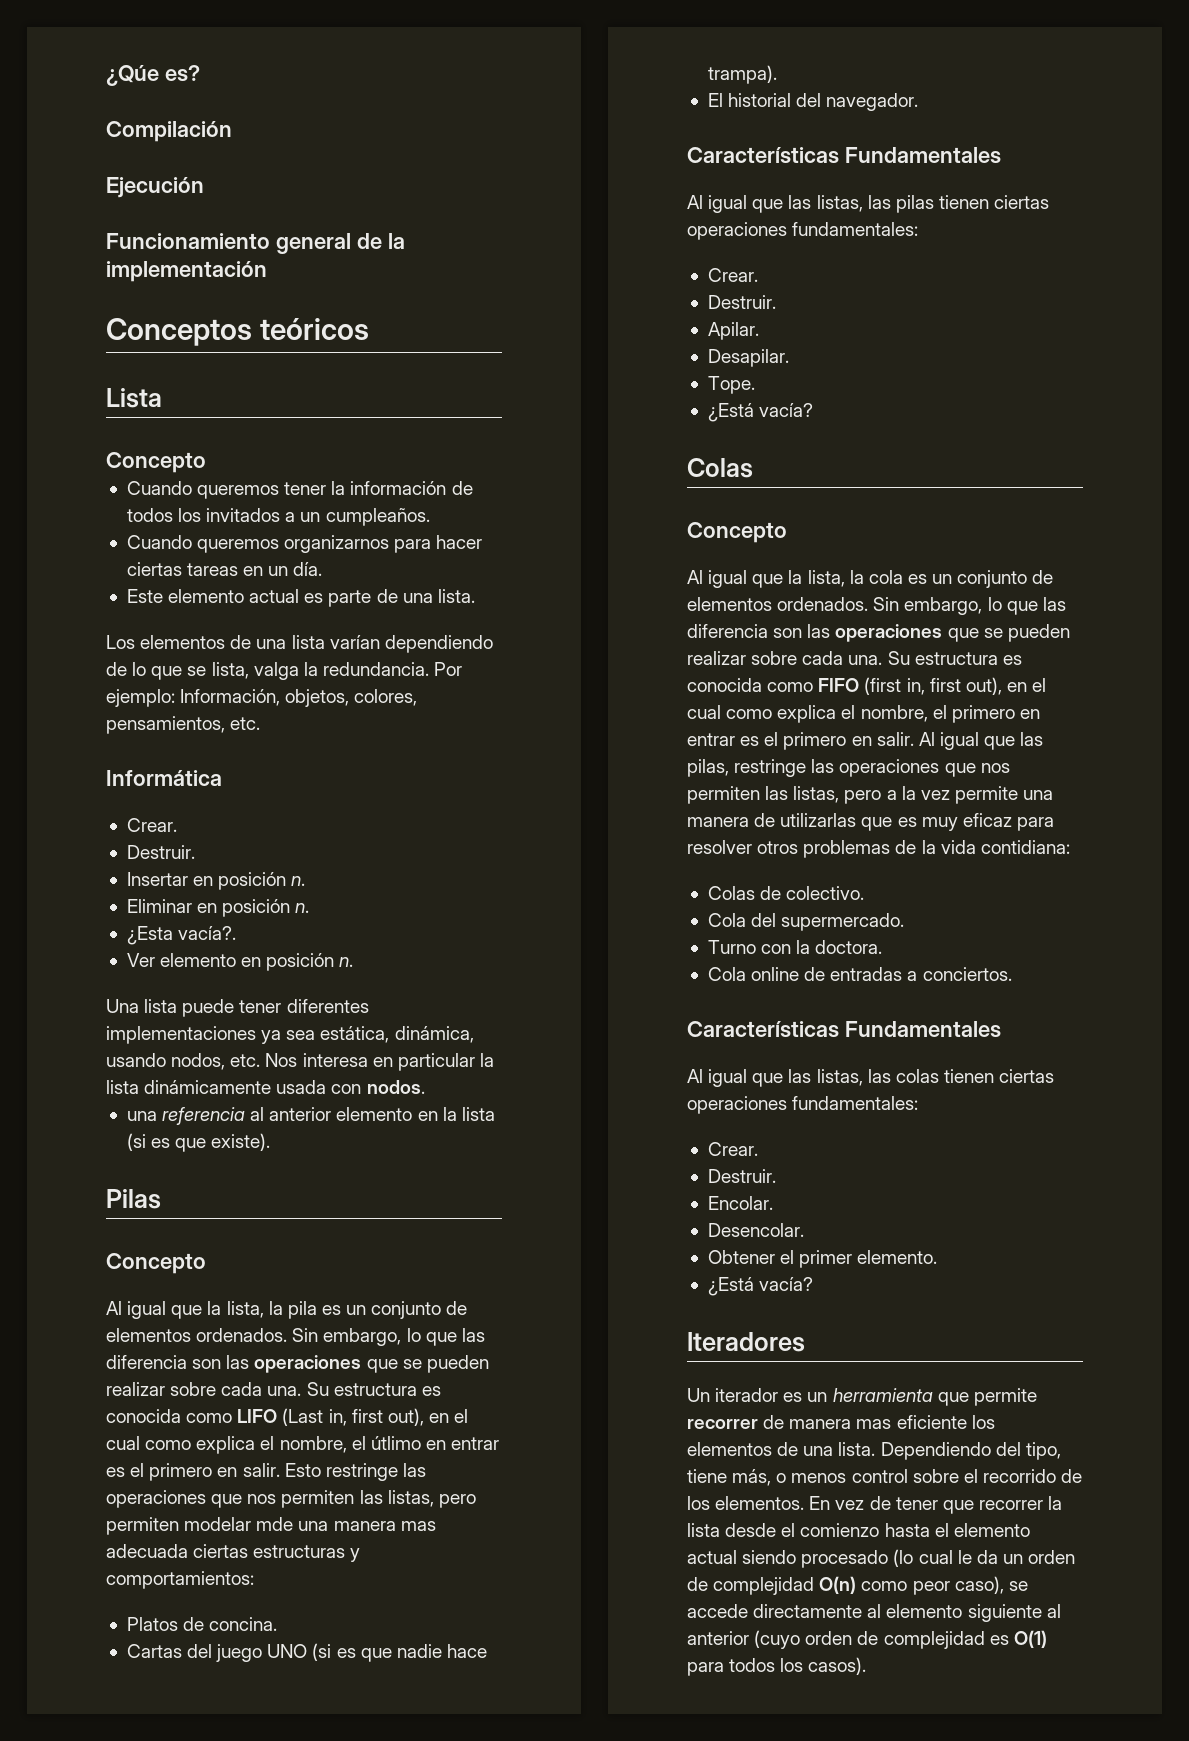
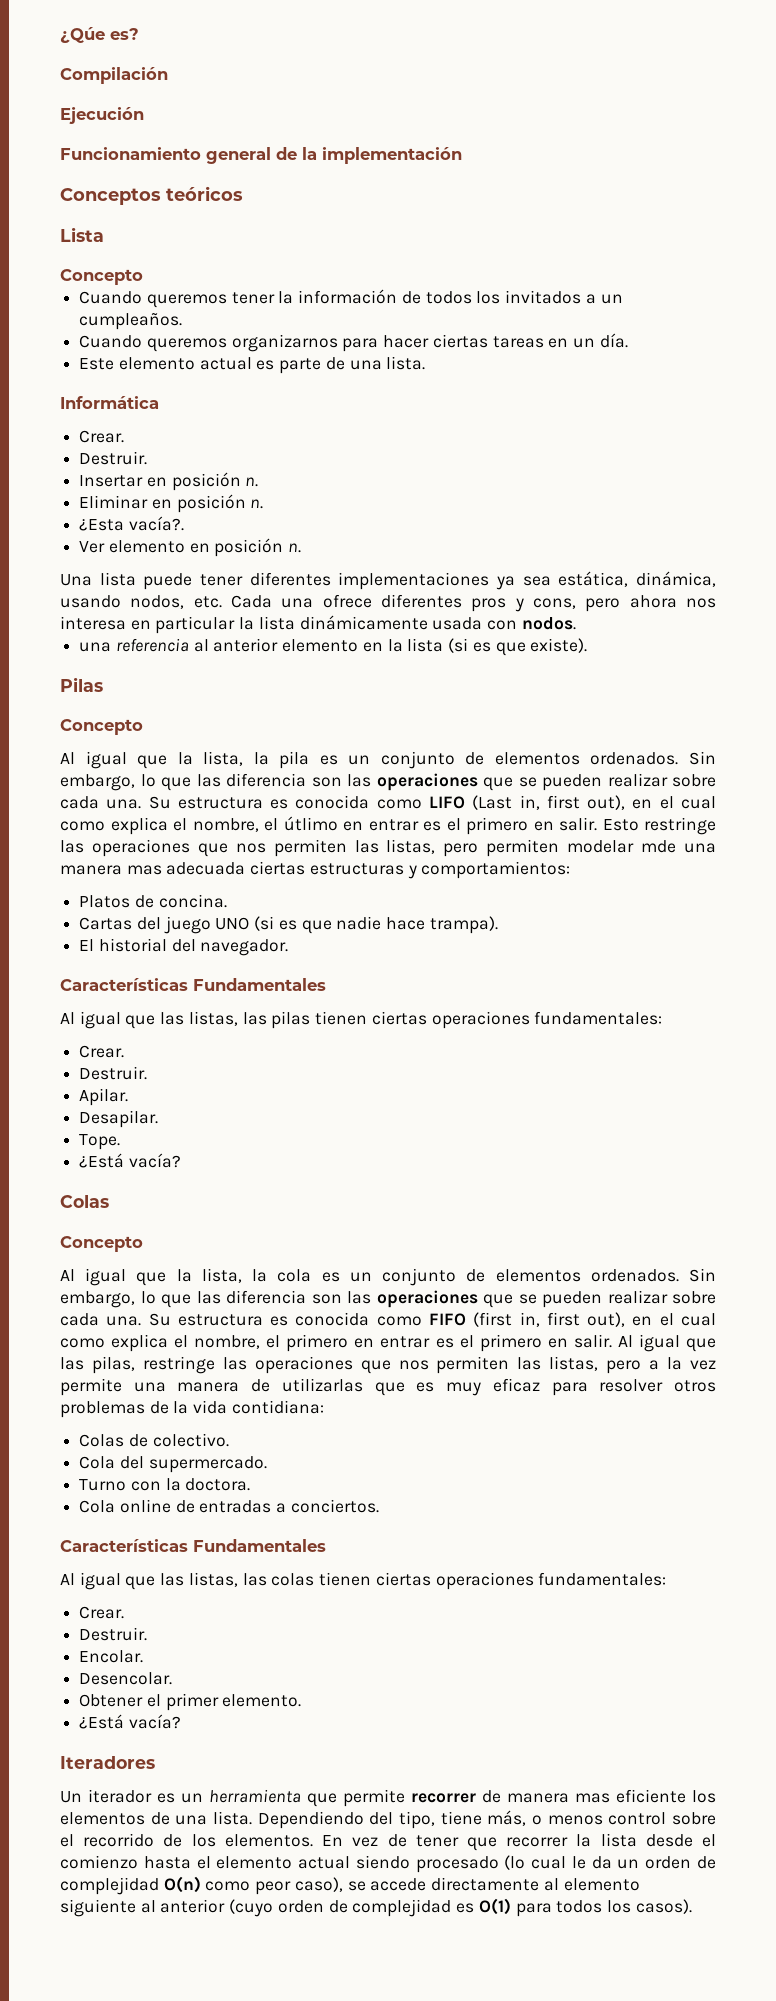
- Los elementos de una lista varían dependiendo de lo que se lista, valga la redundancia. Por ejemplo: Información, objetos, colores, pensamientos, etc.
- Una lista puede tener diferentes implementaciones ya sea estática, dinámica, usando nodos, etc. Nos interesa en particular la lista dinámicamente usada con nodos.
+ Una lista puede tener diferentes implementaciones ya sea estática, dinámica, usando nodos, etc. Cada una ofrece diferentes pros y cons, pero ahora nos interesa en particular la lista dinámicamente usada con nodos.

